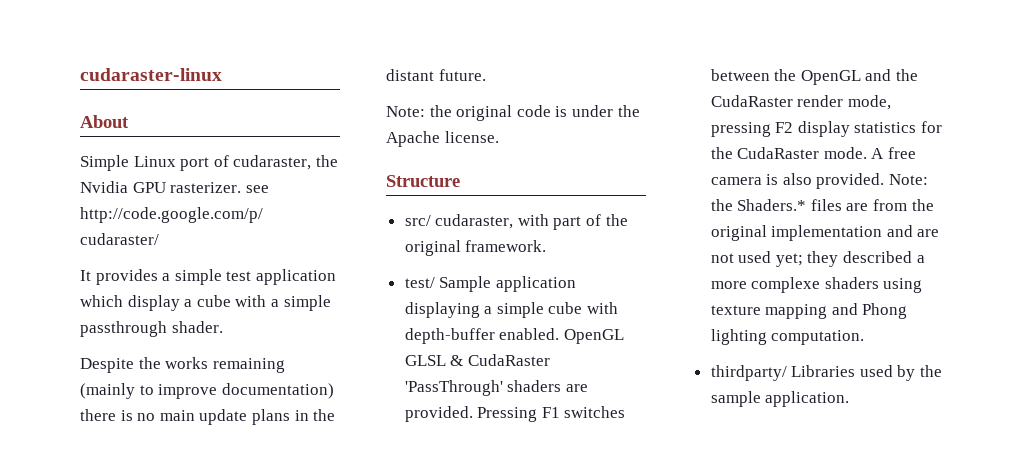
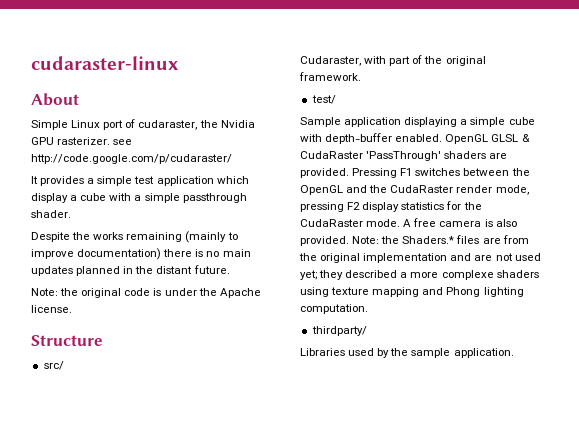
- Despite the works remaining (mainly to improve documentation) there is no main update plans in the distant future.
+ Despite the works remaining (mainly to improve documentation) there is no main updates planned in the distant future.
- src/ cudaraster, with part of the original framework.
+ src/
+ Cudaraster, with part of the original framework.
- test/ Sample application displaying a simple cube with depth-buffer enabled.
+ test/
+ Sample application displaying a simple cube with depth-buffer enabled.
- thirdparty/ Libraries used by the sample application.
+ thirdparty/
+ Libraries used by the sample application.

